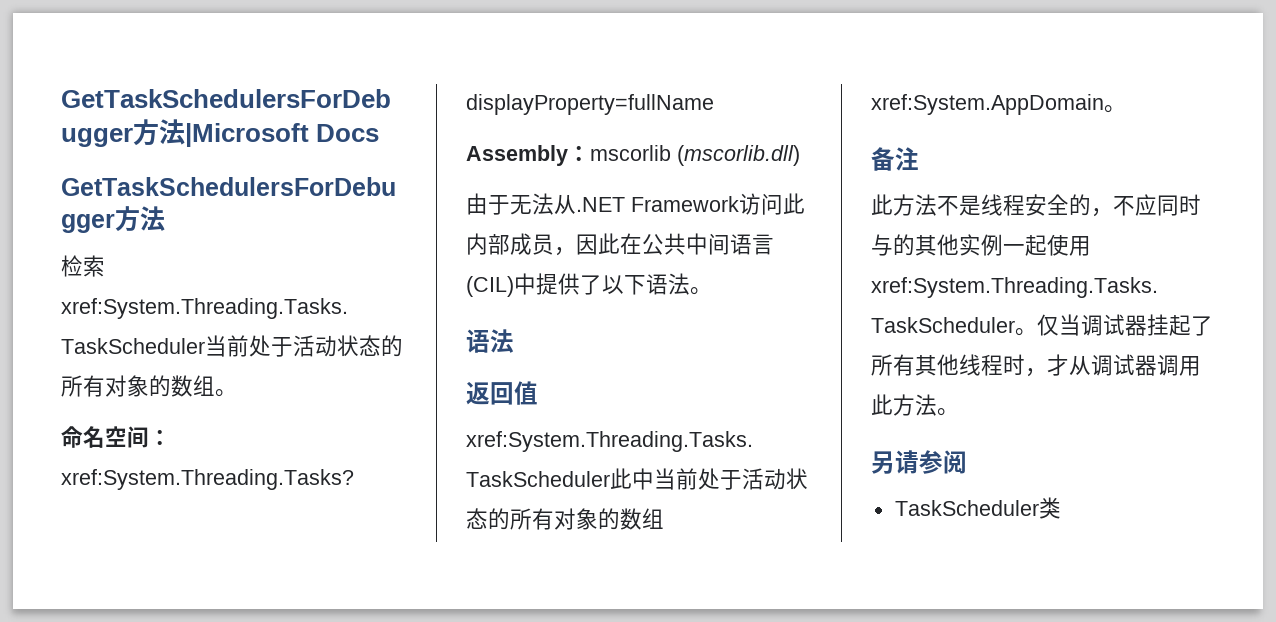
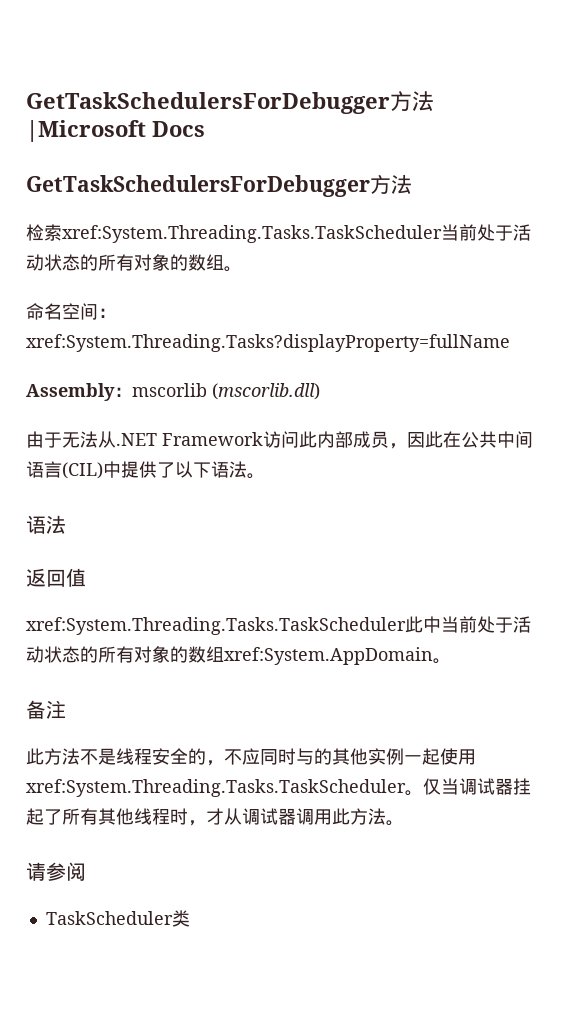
- 另请参阅
+ 请参阅

